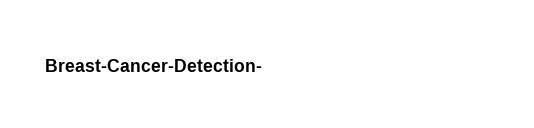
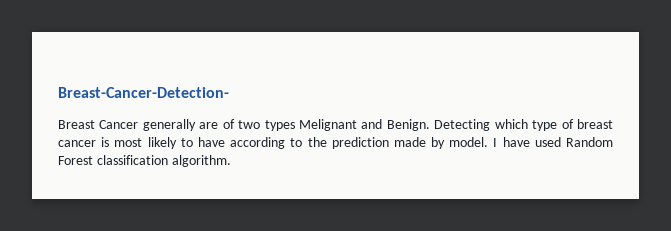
+ Breast Cancer generally are of two types Melignant and Benign. Detecting which type of breast cancer is most likely to have according to the prediction made by model. I have used Random Forest classification algorithm.

